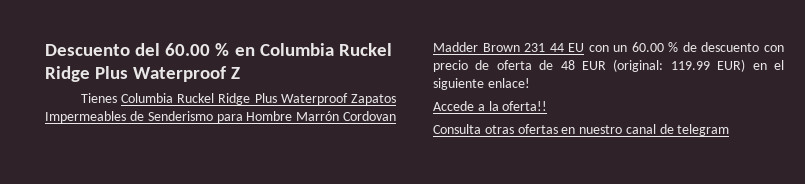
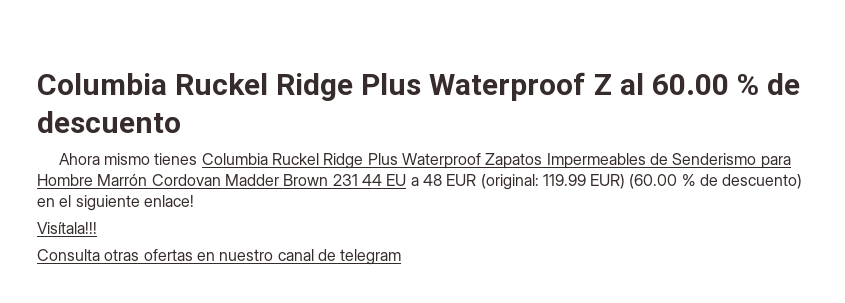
- Descuento del 60.00 % en Columbia Ruckel Ridge Plus Waterproof Z
- Tienes Columbia Ruckel Ridge Plus Waterproof Zapatos Impermeables de Senderismo para Hombre Marrón Cordovan Madder Brown 231 44 EU con un 60.00 % de descuento con precio de oferta de 48 EUR (original: 119.99 EUR) en el siguiente enlace!
+ Columbia Ruckel Ridge Plus Waterproof Z al 60.00 % de descuento
+ Ahora mismo tienes Columbia Ruckel Ridge Plus Waterproof Zapatos Impermeables de Senderismo para Hombre Marrón Cordovan Madder Brown 231 44 EU a 48 EUR (original: 119.99 EUR) (60.00 % de descuento) en el siguiente enlace!
- Accede a la oferta!!
+ Visítala!!!

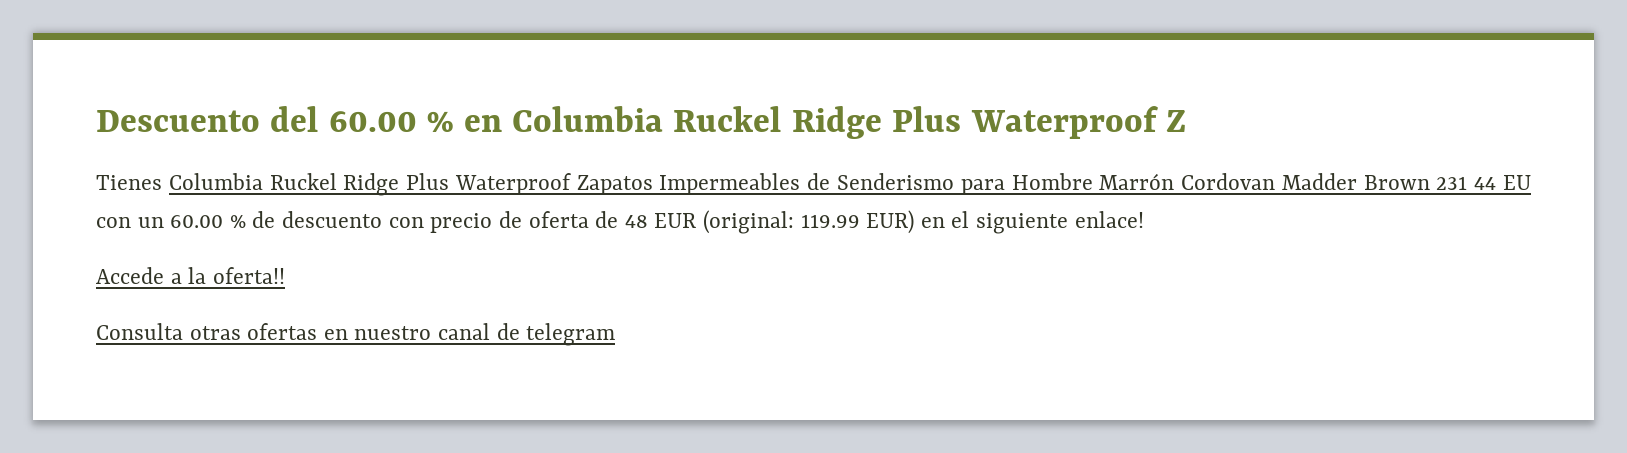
- Columbia Ruckel Ridge Plus Waterproof Z al 60.00 % de descuento
- Ahora mismo tienes Columbia Ruckel Ridge Plus Waterproof Zapatos Impermeables de Senderismo para Hombre Marrón Cordovan Madder Brown 231 44 EU a 48 EUR (original: 119.99 EUR) (60.00 % de descuento) en el siguiente enlace!
+ Descuento del 60.00 % en Columbia Ruckel Ridge Plus Waterproof Z
+ Tienes Columbia Ruckel Ridge Plus Waterproof Zapatos Impermeables de Senderismo para Hombre Marrón Cordovan Madder Brown 231 44 EU con un 60.00 % de descuento con precio de oferta de 48 EUR (original: 119.99 EUR) en el siguiente enlace!
- Visítala!!!
+ Accede a la oferta!!

